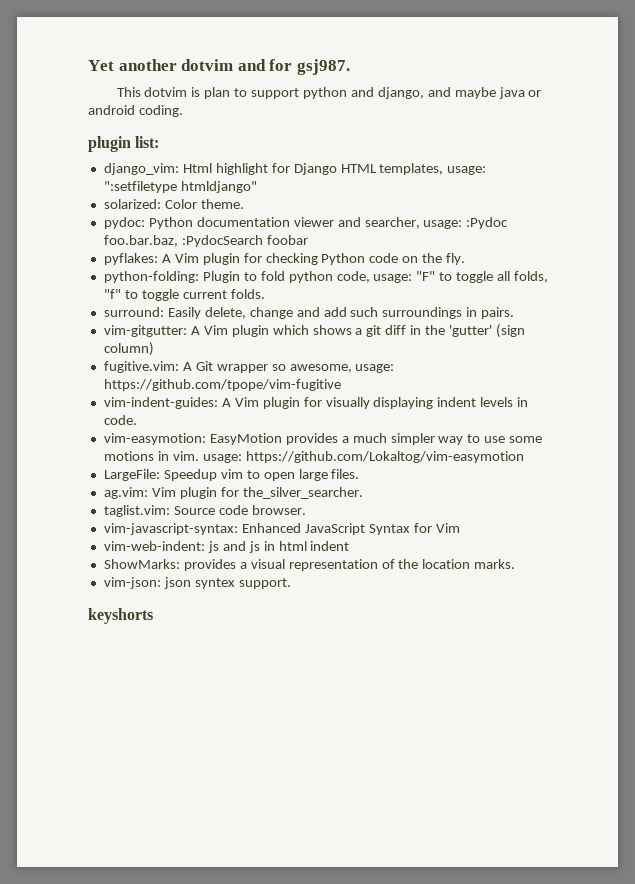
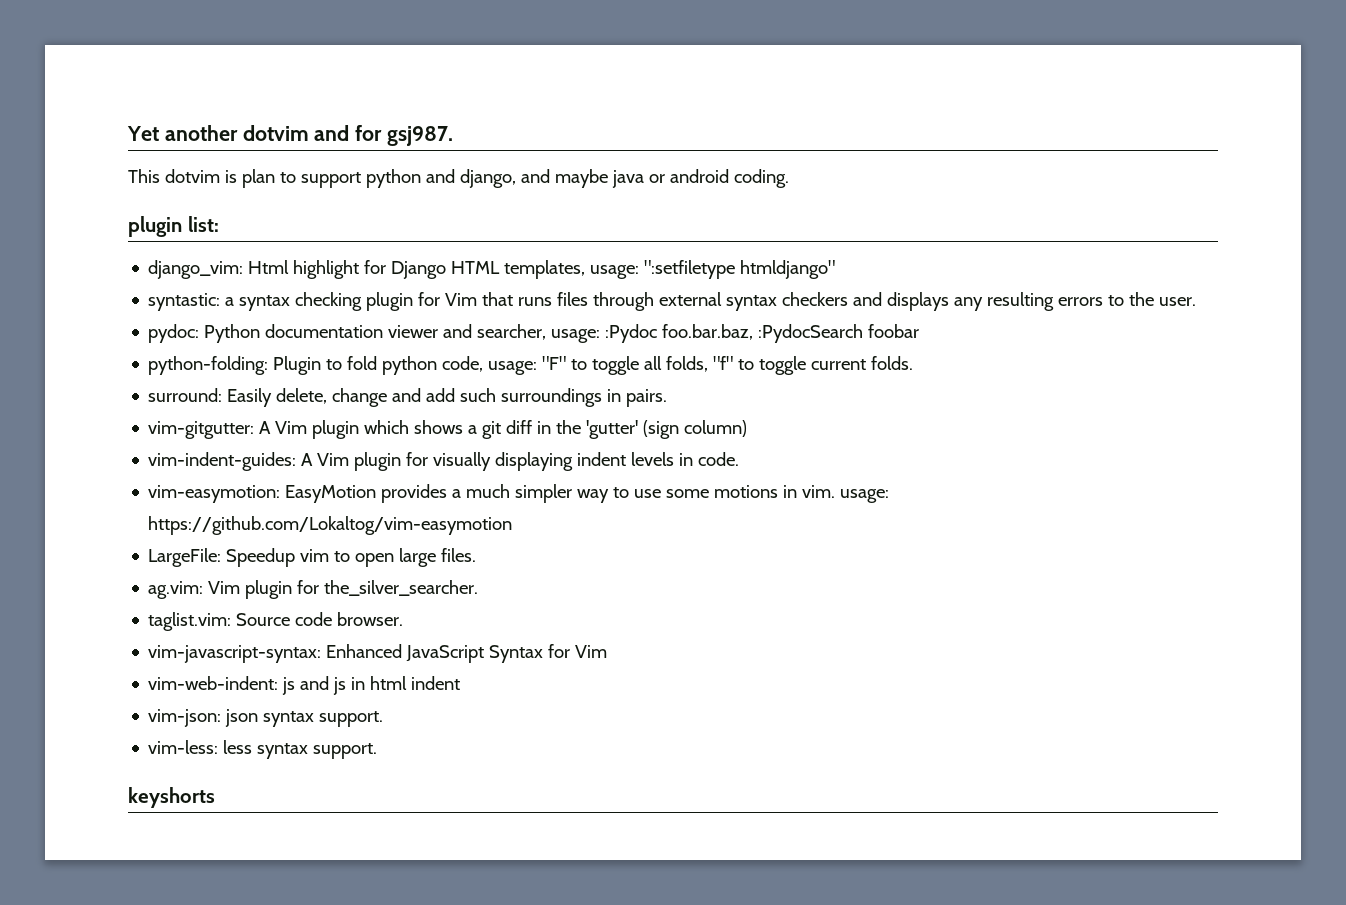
- solarized: Color theme.
+ syntastic: a syntax checking plugin for Vim that runs files through external syntax checkers and displays any resulting errors to the user.
- pyflakes: A Vim plugin for checking Python code on the fly.
- fugitive.vim: A Git wrapper so awesome, usage: https://github.com/tpope/vim-fugitive
- ShowMarks: provides a visual representation of the location marks.
- vim-json: json syntex support.
+ vim-json: json syntax support.
+ vim-less: less syntax support.

